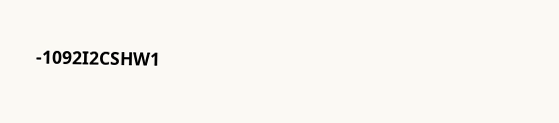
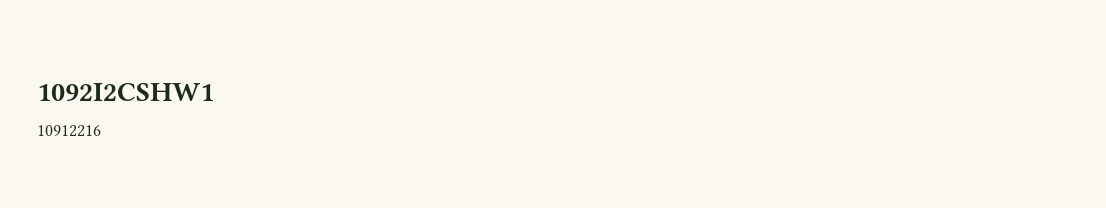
- -1092I2CSHW1
+ 1092I2CSHW1
+ 10912216

